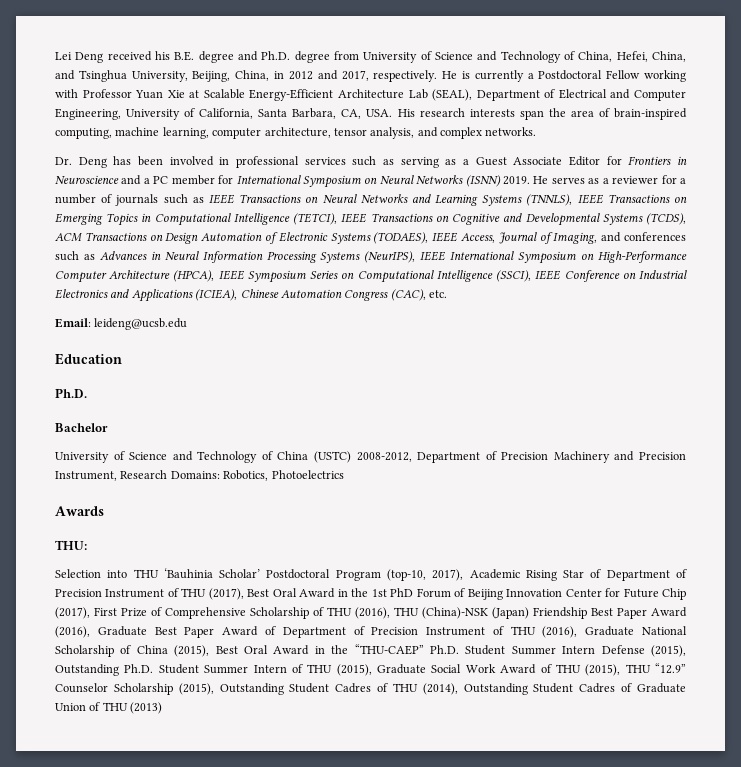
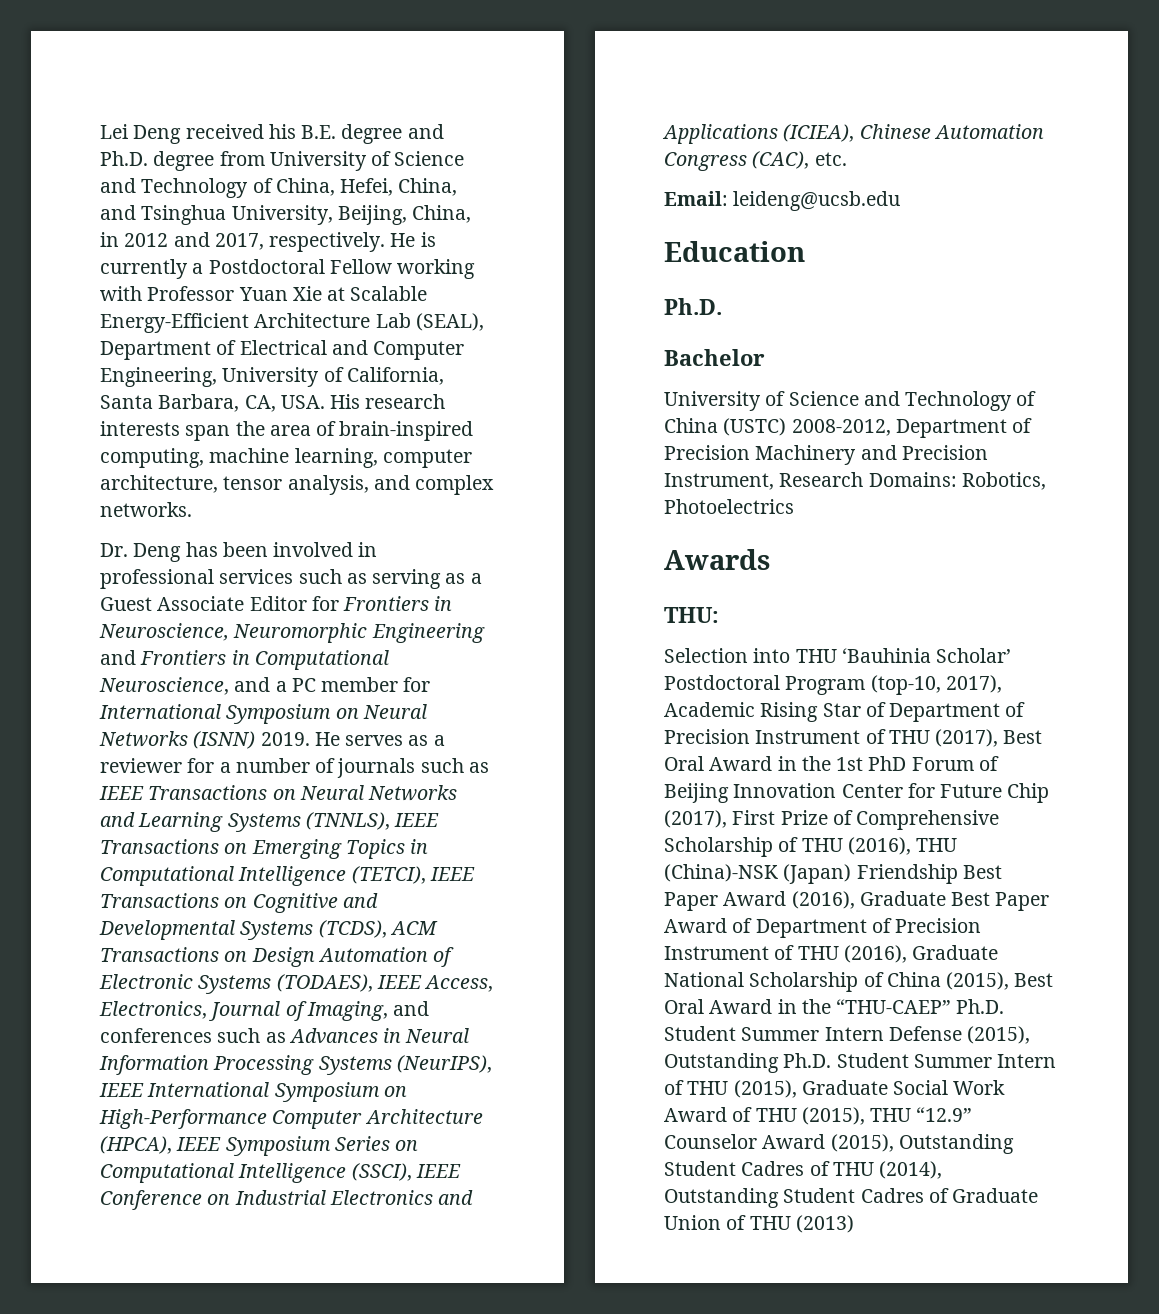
- Dr. Deng has been involved in professional services such as serving as a Guest Associate Editor for Frontiers in Neuroscience and a PC member for International Symposium on Neural Networks (ISNN) 2019.
+ Dr. Deng has been involved in professional services such as serving as a Guest Associate Editor for Frontiers in Neuroscience, Neuromorphic Engineering and Frontiers in Computational Neuroscience, and a PC member for International Symposium on Neural Networks (ISNN) 2019.
- He serves as a reviewer for a number of journals such as IEEE Transactions on Neural Networks and Learning Systems (TNNLS), IEEE Transactions on Emerging Topics in Computational Intelligence (TETCI), IEEE Transactions on Cognitive and Developmental Systems (TCDS), ACM Transactions on Design Automation of Electronic Systems (TODAES), IEEE Access, Journal of Imaging, and conferences such as Advances in Neural Information Processing Systems (NeurIPS), IEEE International Symposium on High-Performance Computer Architecture (HPCA), IEEE Symposium Series on Computational Intelligence (SSCI), IEEE Conference on Industrial Electronics and Applications (ICIEA), Chinese Automation Congress (CAC), etc.
+ He serves as a reviewer for a number of journals such as IEEE Transactions on Neural Networks and Learning Systems (TNNLS), IEEE Transactions on Emerging Topics in Computational Intelligence (TETCI), IEEE Transactions on Cognitive and Developmental Systems (TCDS), ACM Transactions on Design Automation of Electronic Systems (TODAES), IEEE Access, Electronics, Journal of Imaging, and conferences such as Advances in Neural Information Processing Systems (NeurIPS), IEEE International Symposium on High-Performance Computer Architecture (HPCA), IEEE Symposium Series on Computational Intelligence (SSCI), IEEE Conference on Industrial Electronics and Applications (ICIEA), Chinese Automation Congress (CAC), etc.
- Selection into THU ‘Bauhinia Scholar’ Postdoctoral Program (top-10, 2017), Academic Rising Star of Department of Precision Instrument of THU (2017), Best Oral Award in the 1st PhD Forum of Beijing Innovation Center for Future Chip (2017), First Prize of Comprehensive Scholarship of THU (2016), THU (China)-NSK (Japan) Friendship Best Paper Award (2016), Graduate Best Paper Award of Department of Precision Instrument of THU (2016), Graduate National Scholarship of China (2015), Best Oral Award in the “THU-CAEP” Ph.D. Student Summer Intern Defense (2015), Outstanding Ph.D. Student Summer Intern of THU (2015), Graduate Social Work Award of THU (2015), THU “12.9” Counselor Scholarship (2015), Outstanding Student Cadres of THU (2014), Outstanding Student Cadres of Graduate Union of THU (2013)
+ Selection into THU ‘Bauhinia Scholar’ Postdoctoral Program (top-10, 2017), Academic Rising Star of Department of Precision Instrument of THU (2017), Best Oral Award in the 1st PhD Forum of Beijing Innovation Center for Future Chip (2017), First Prize of Comprehensive Scholarship of THU (2016), THU (China)-NSK (Japan) Friendship Best Paper Award (2016), Graduate Best Paper Award of Department of Precision Instrument of THU (2016), Graduate National Scholarship of China (2015), Best Oral Award in the “THU-CAEP” Ph.D. Student Summer Intern Defense (2015), Outstanding Ph.D. Student Summer Intern of THU (2015), Graduate Social Work Award of THU (2015), THU “12.9” Counselor Award (2015), Outstanding Student Cadres of THU (2014), Outstanding Student Cadres of Graduate Union of THU (2013)

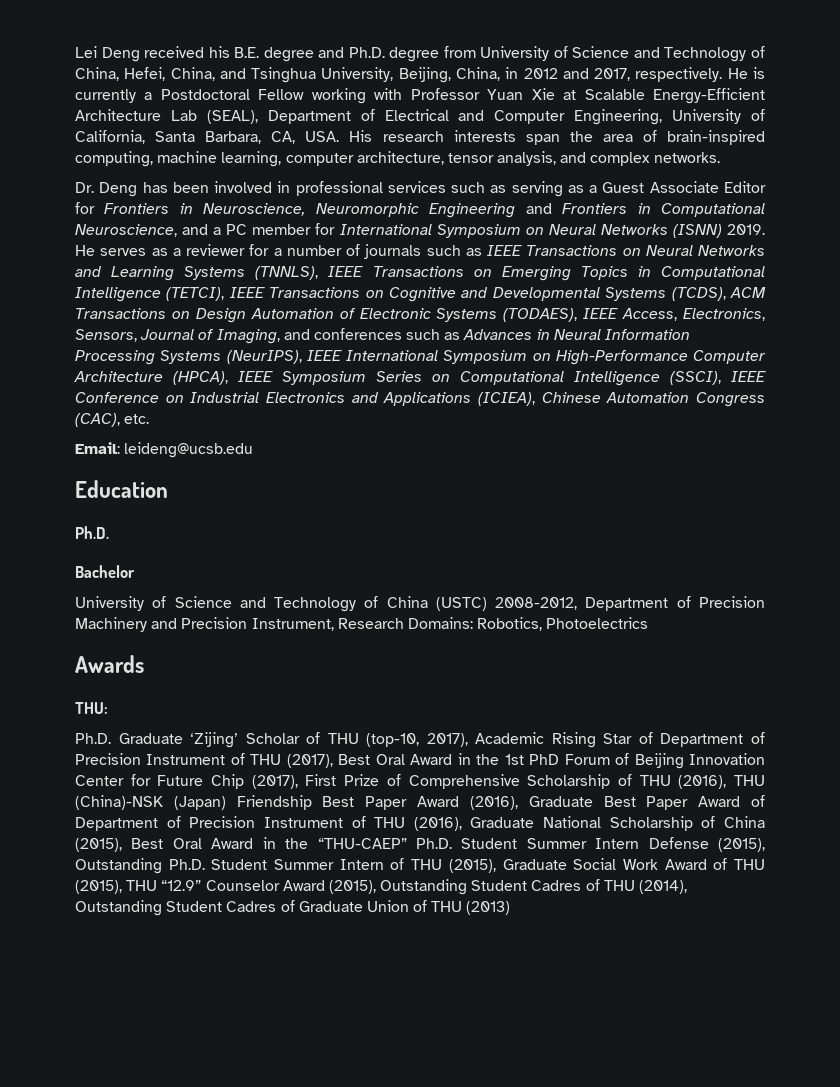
- He serves as a reviewer for a number of journals such as IEEE Transactions on Neural Networks and Learning Systems (TNNLS), IEEE Transactions on Emerging Topics in Computational Intelligence (TETCI), IEEE Transactions on Cognitive and Developmental Systems (TCDS), ACM Transactions on Design Automation of Electronic Systems (TODAES), IEEE Access, Electronics, Journal of Imaging, and conferences such as Advances in Neural Information Processing Systems (NeurIPS), IEEE International Symposium on High-Performance Computer Architecture (HPCA), IEEE Symposium Series on Computational Intelligence (SSCI), IEEE Conference on Industrial Electronics and Applications (ICIEA), Chinese Automation Congress (CAC), etc.
+ He serves as a reviewer for a number of journals such as IEEE Transactions on Neural Networks and Learning Systems (TNNLS), IEEE Transactions on Emerging Topics in Computational Intelligence (TETCI), IEEE Transactions on Cognitive and Developmental Systems (TCDS), ACM Transactions on Design Automation of Electronic Systems (TODAES), IEEE Access, Electronics, Sensors, Journal of Imaging, and conferences such as Advances in Neural Information Processing Systems (NeurIPS), IEEE International Symposium on High-Performance Computer Architecture (HPCA), IEEE Symposium Series on Computational Intelligence (SSCI), IEEE Conference on Industrial Electronics and Applications (ICIEA), Chinese Automation Congress (CAC), etc.
- Selection into THU ‘Bauhinia Scholar’ Postdoctoral Program (top-10, 2017), Academic Rising Star of Department of Precision Instrument of THU (2017), Best Oral Award in the 1st PhD Forum of Beijing Innovation Center for Future Chip (2017), First Prize of Comprehensive Scholarship of THU (2016), THU (China)-NSK (Japan) Friendship Best Paper Award (2016), Graduate Best Paper Award of Department of Precision Instrument of THU (2016), Graduate National Scholarship of China (2015), Best Oral Award in the “THU-CAEP” Ph.D. Student Summer Intern Defense (2015), Outstanding Ph.D. Student Summer Intern of THU (2015), Graduate Social Work Award of THU (2015), THU “12.9” Counselor Award (2015), Outstanding Student Cadres of THU (2014), Outstanding Student Cadres of Graduate Union of THU (2013)
+ Ph.D. Graduate ‘Zijing’ Scholar of THU (top-10, 2017), Academic Rising Star of Department of Precision Instrument of THU (2017), Best Oral Award in the 1st PhD Forum of Beijing Innovation Center for Future Chip (2017), First Prize of Comprehensive Scholarship of THU (2016), THU (China)-NSK (Japan) Friendship Best Paper Award (2016), Graduate Best Paper Award of Department of Precision Instrument of THU (2016), Graduate National Scholarship of China (2015), Best Oral Award in the “THU-CAEP” Ph.D. Student Summer Intern Defense (2015), Outstanding Ph.D. Student Summer Intern of THU (2015), Graduate Social Work Award of THU (2015), THU “12.9” Counselor Award (2015), Outstanding Student Cadres of THU (2014), Outstanding Student Cadres of Graduate Union of THU (2013)

